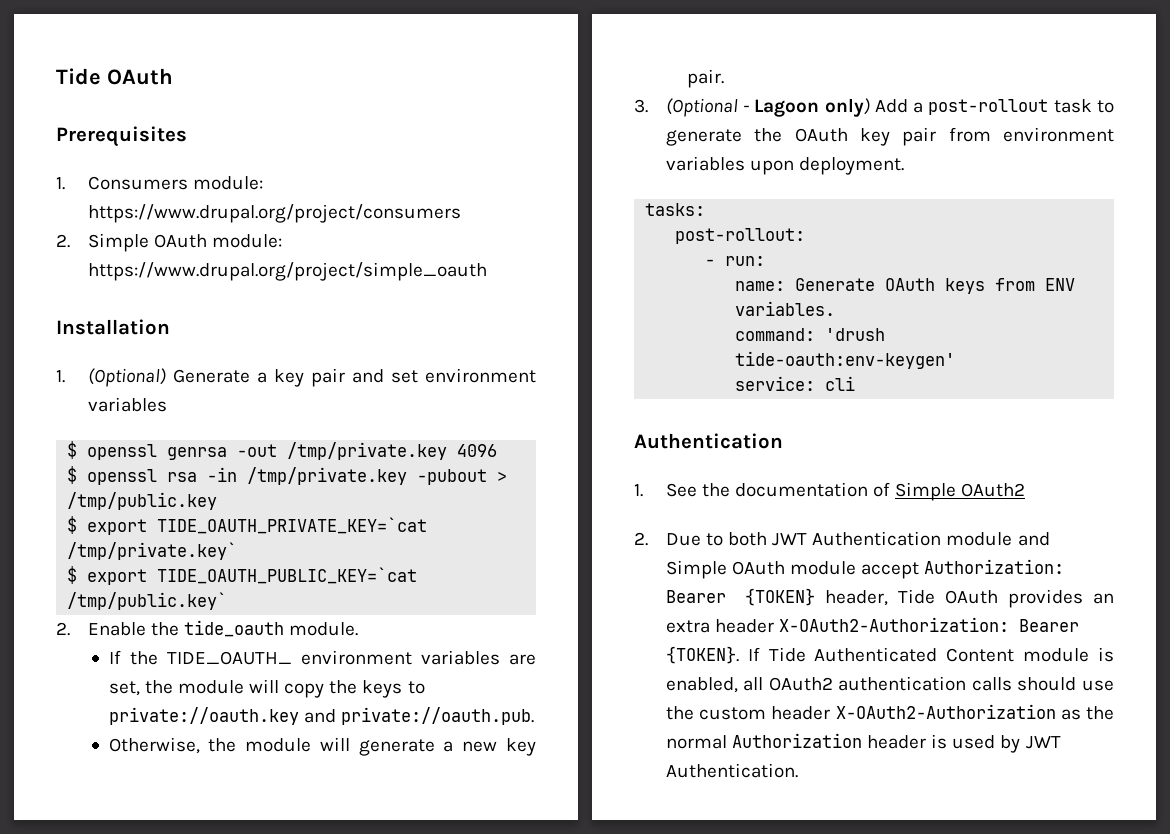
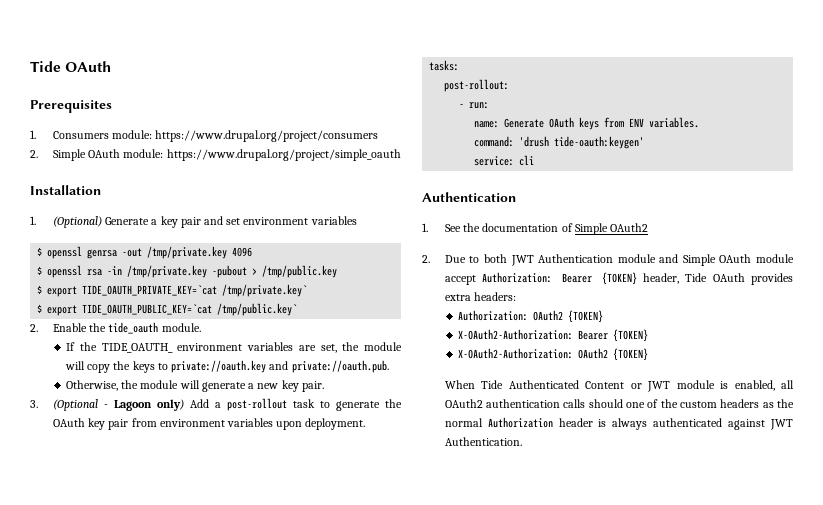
- command: 'drush tide-oauth:env-keygen'
+ command: 'drush tide-oauth:keygen'
- 2. Due to both JWT Authentication module and Simple OAuth module accept Authorization: Bearer {TOKEN} header, Tide OAuth provides an extra header X-OAuth2-Authorization: Bearer {TOKEN}. If Tide Authenticated Content module is enabled, all OAuth2 authentication calls should use the custom header X-OAuth2-Authorization as the normal Authorization header is used by JWT Authentication.
+ 2. Due to both JWT Authentication module and Simple OAuth module accept Authorization: Bearer {TOKEN} header, Tide OAuth provides extra headers:
+ Authorization: OAuth2 {TOKEN}
+ X-OAuth2-Authorization: Bearer {TOKEN}
+ X-OAuth2-Authorization: OAuth2 {TOKEN}
+ When Tide Authenticated Content or JWT module is enabled, all OAuth2 authentication calls should one of the custom headers as the normal Authorization header is always authenticated against JWT Authentication.

